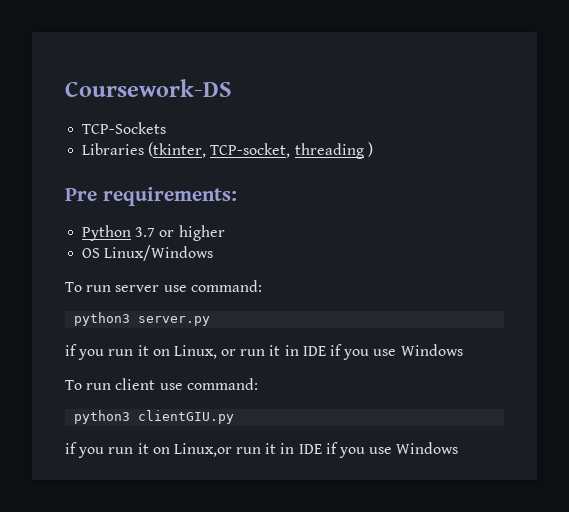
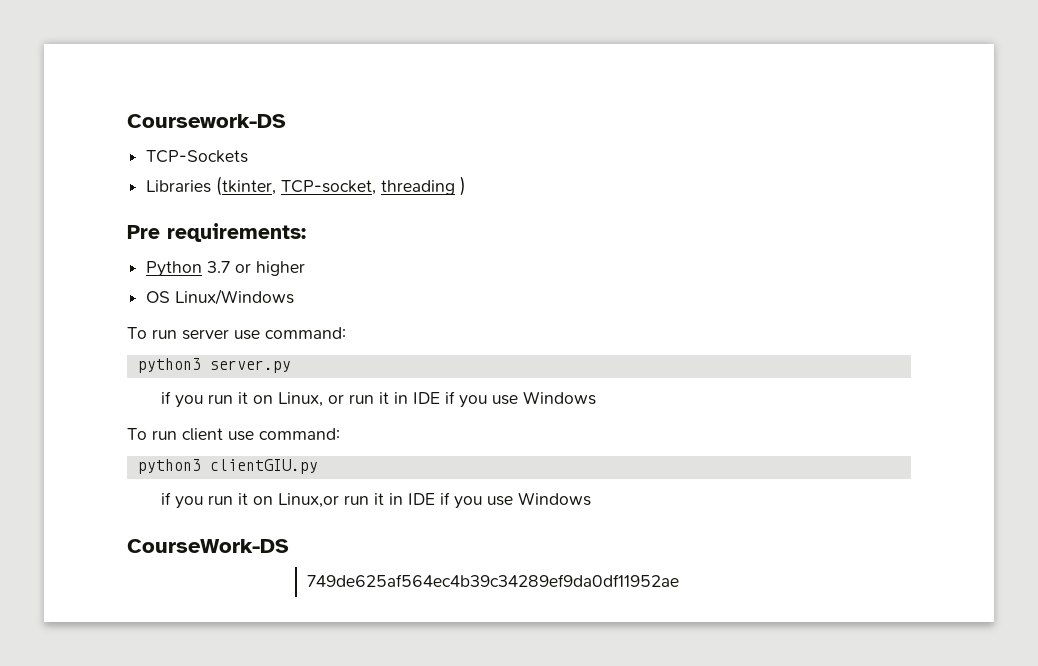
+ CourseWork-DS
+ 749de625af564ec4b39c34289ef9da0df11952ae

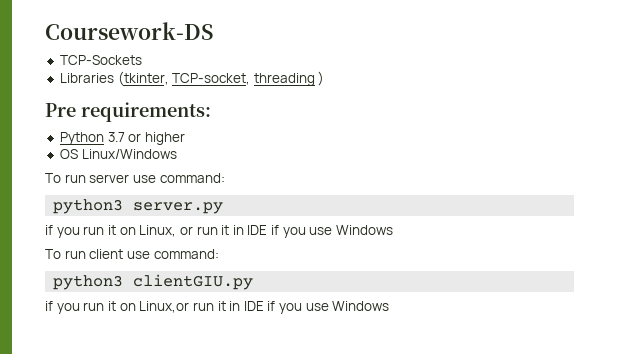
- CourseWork-DS
- 749de625af564ec4b39c34289ef9da0df11952ae

